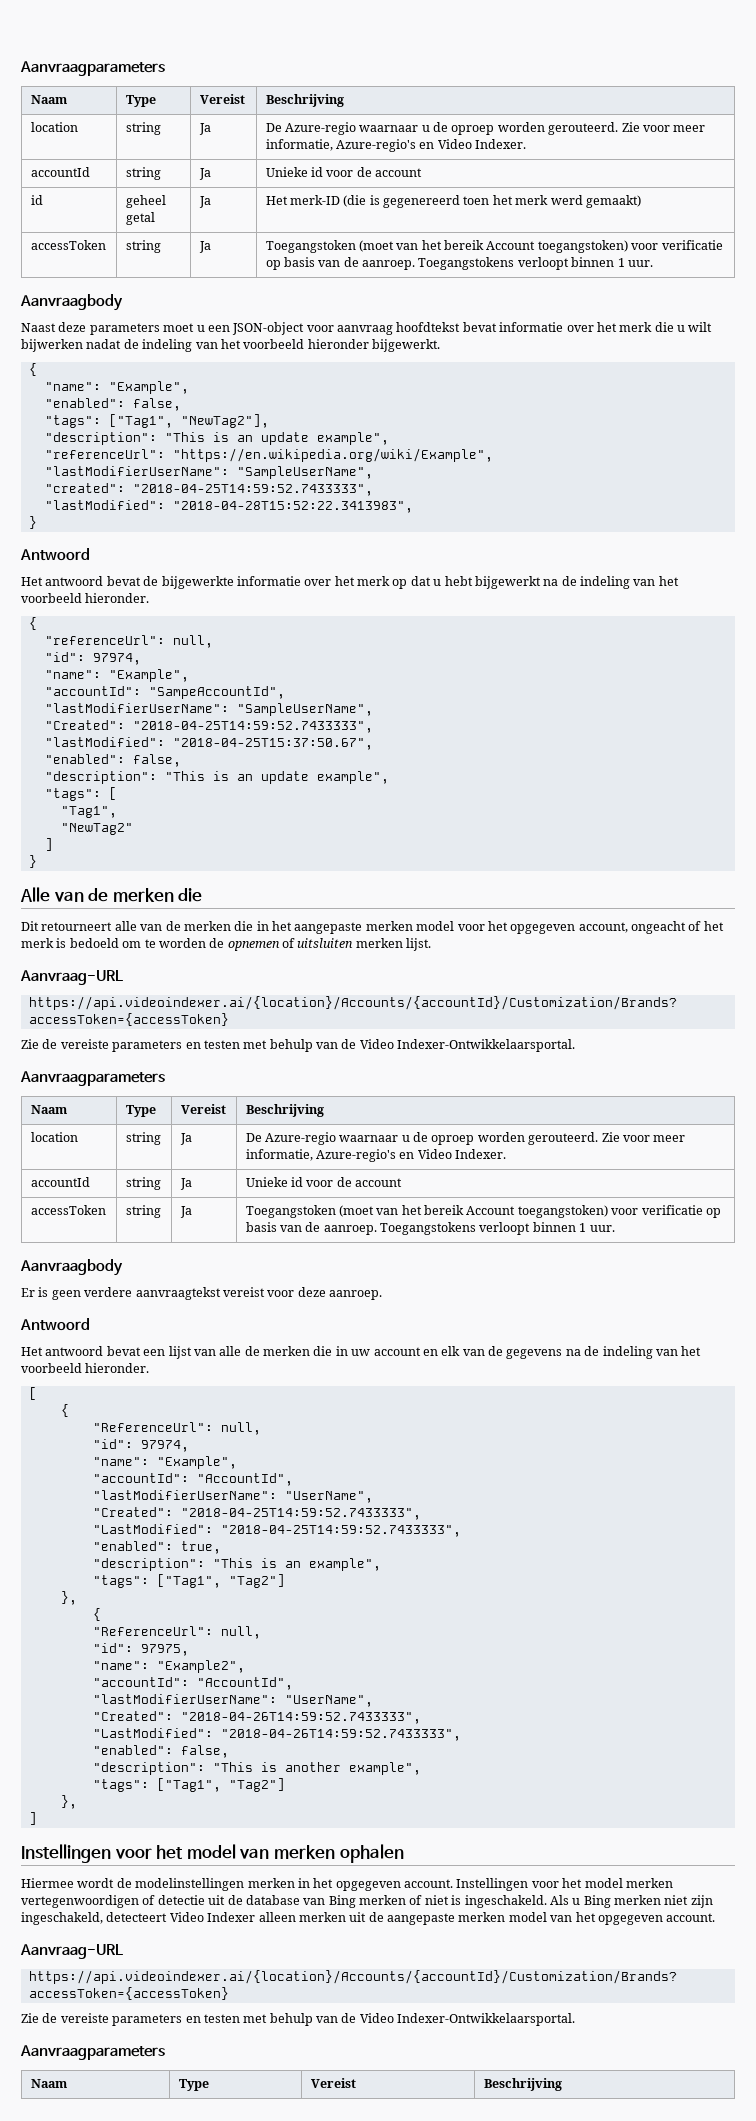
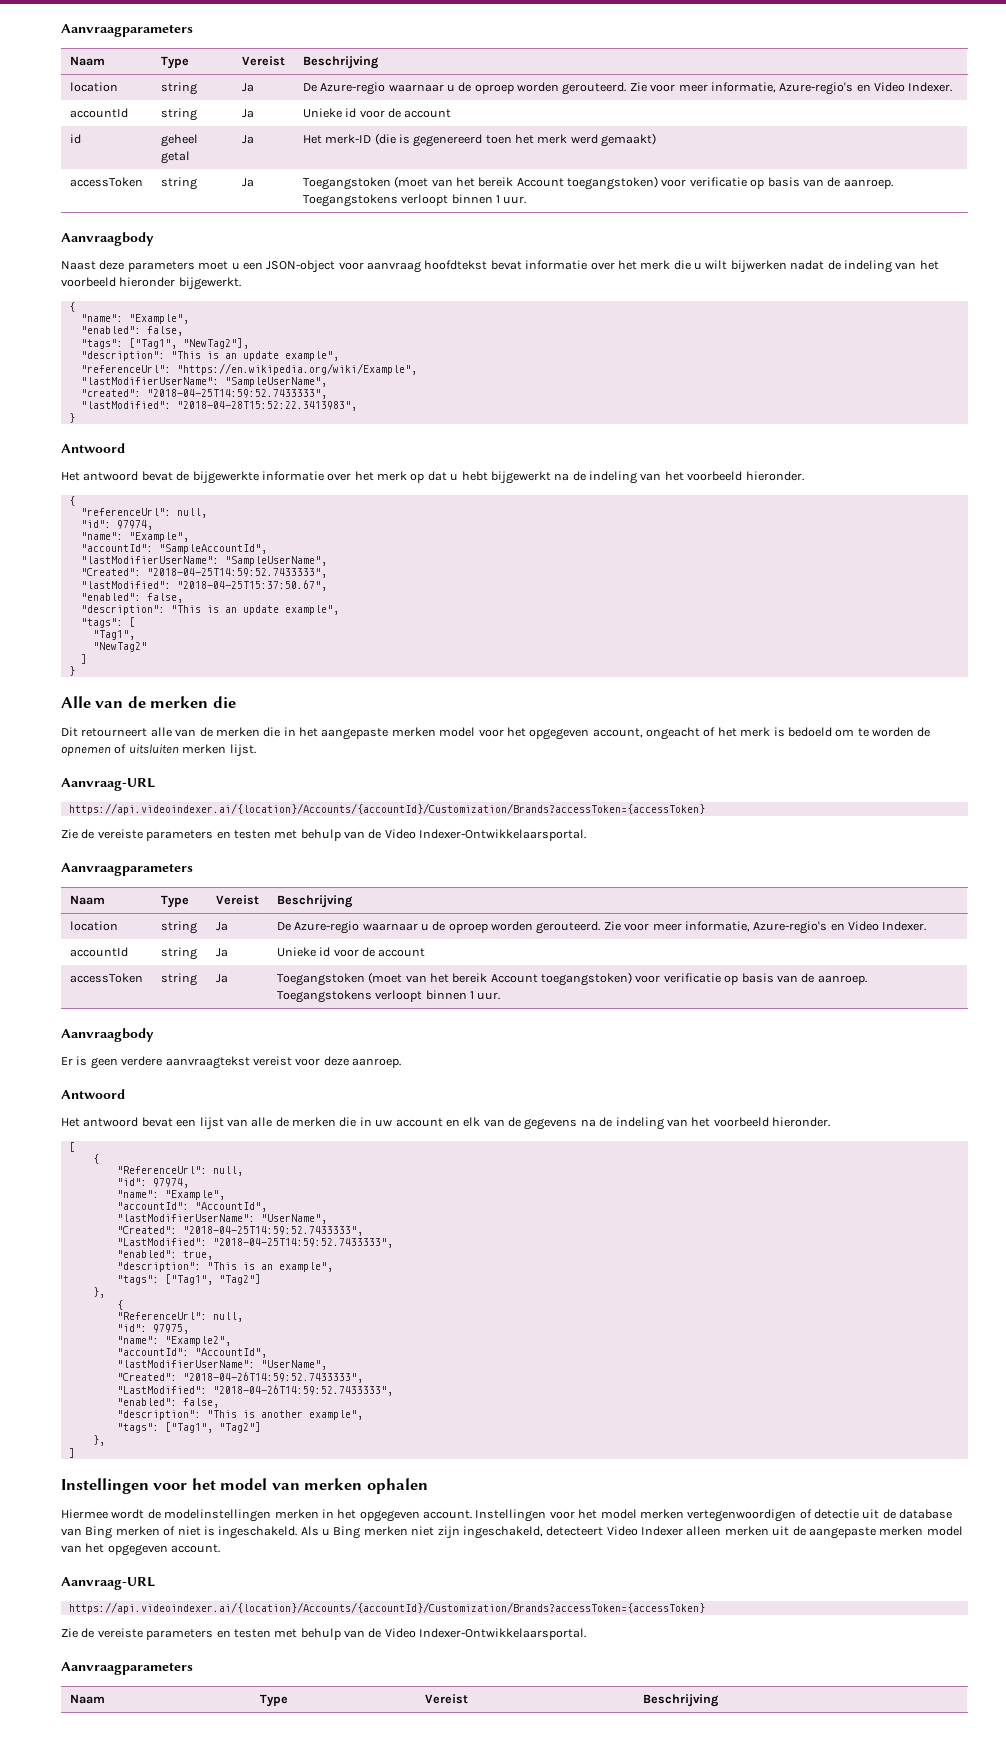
- "accountId": "SampeAccountId",
+ "accountId": "SampleAccountId",

